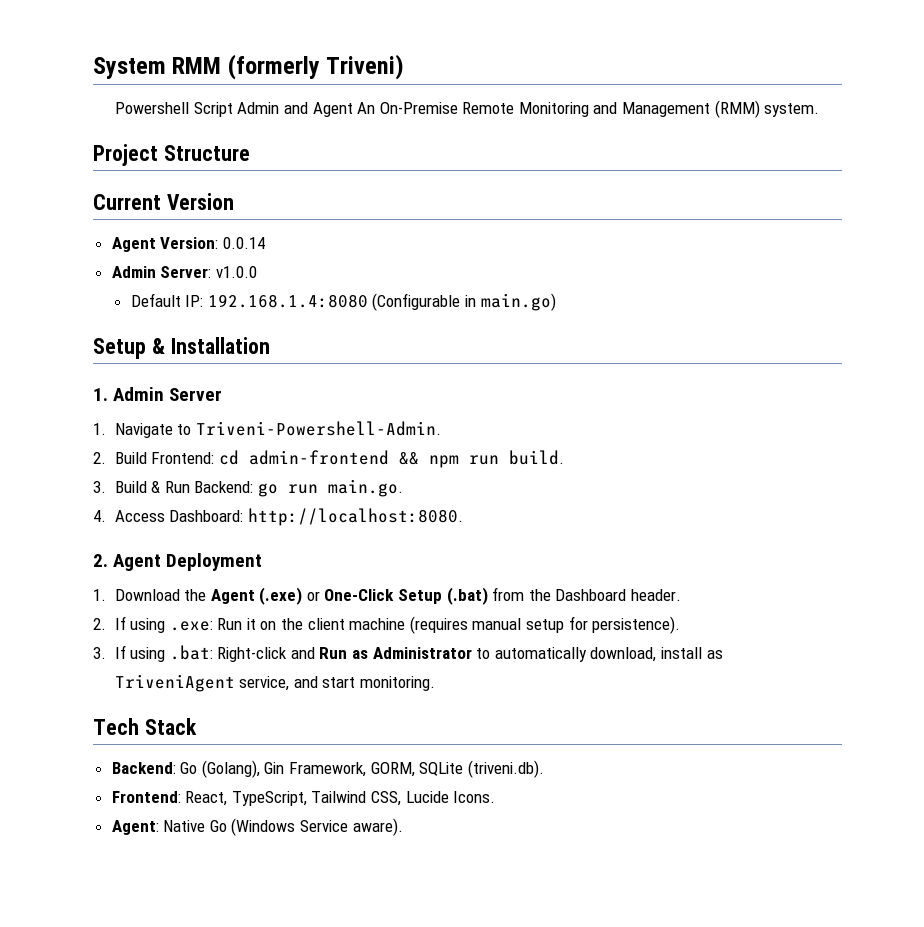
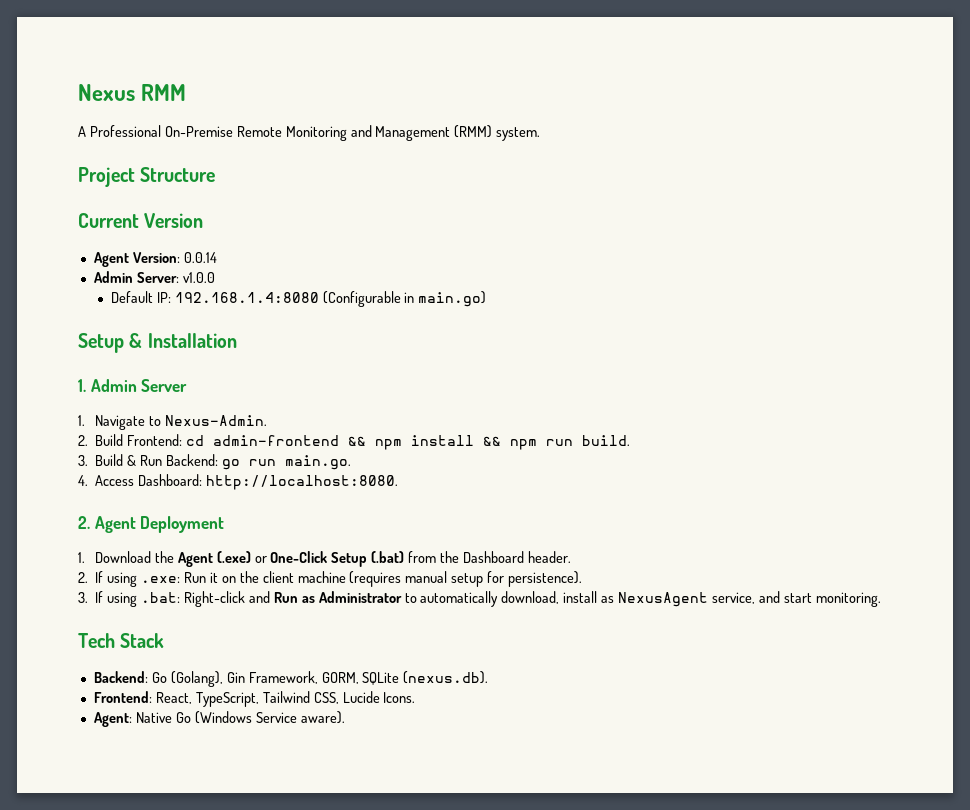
- System RMM (formerly Triveni)
- Powershell Script Admin and Agent An On-Premise Remote Monitoring and Management (RMM) system.
+ Nexus RMM
+ A Professional On-Premise Remote Monitoring and Management (RMM) system.
- 1. Navigate to Triveni-Powershell-Admin.
+ 1. Navigate to Nexus-Admin.
- 2. Build Frontend: cd admin-frontend && npm run build.
+ 2. Build Frontend: cd admin-frontend && npm install && npm run build.
- 3. If using .bat: Right-click and Run as Administrator to automatically download, install as TriveniAgent service, and start monitoring.
+ 3. If using .bat: Right-click and Run as Administrator to automatically download, install as NexusAgent service, and start monitoring.
- Backend: Go (Golang), Gin Framework, GORM, SQLite (triveni.db).
+ Backend: Go (Golang), Gin Framework, GORM, SQLite (nexus.db).

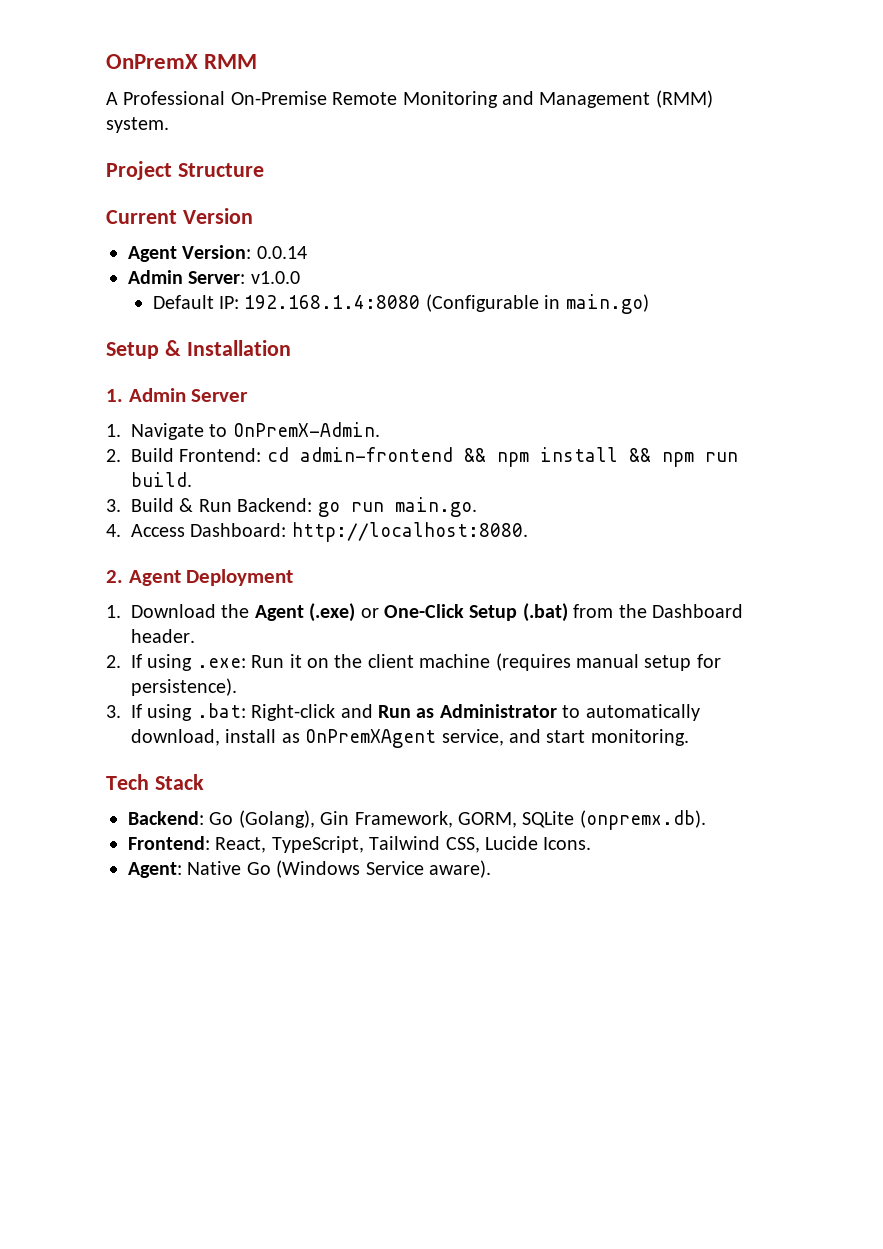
- Nexus RMM
+ OnPremX RMM
- 1. Navigate to Nexus-Admin.
+ 1. Navigate to OnPremX-Admin.
- 3. If using .bat: Right-click and Run as Administrator to automatically download, install as NexusAgent service, and start monitoring.
+ 3. If using .bat: Right-click and Run as Administrator to automatically download, install as OnPremXAgent service, and start monitoring.
- Backend: Go (Golang), Gin Framework, GORM, SQLite (nexus.db).
+ Backend: Go (Golang), Gin Framework, GORM, SQLite (onpremx.db).

